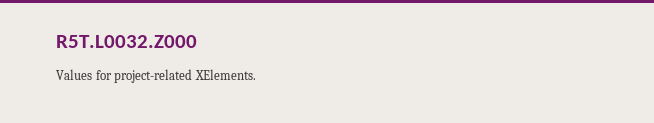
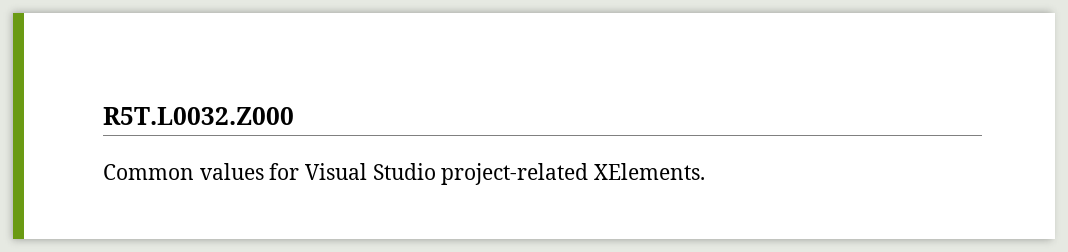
- Values for project-related XElements.
+ Common values for Visual Studio project-related XElements.

